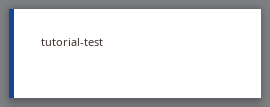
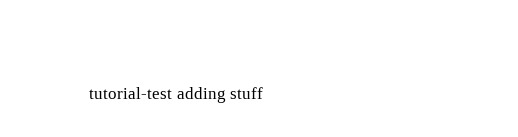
- tutorial-test
+ tutorial-test adding stuff

